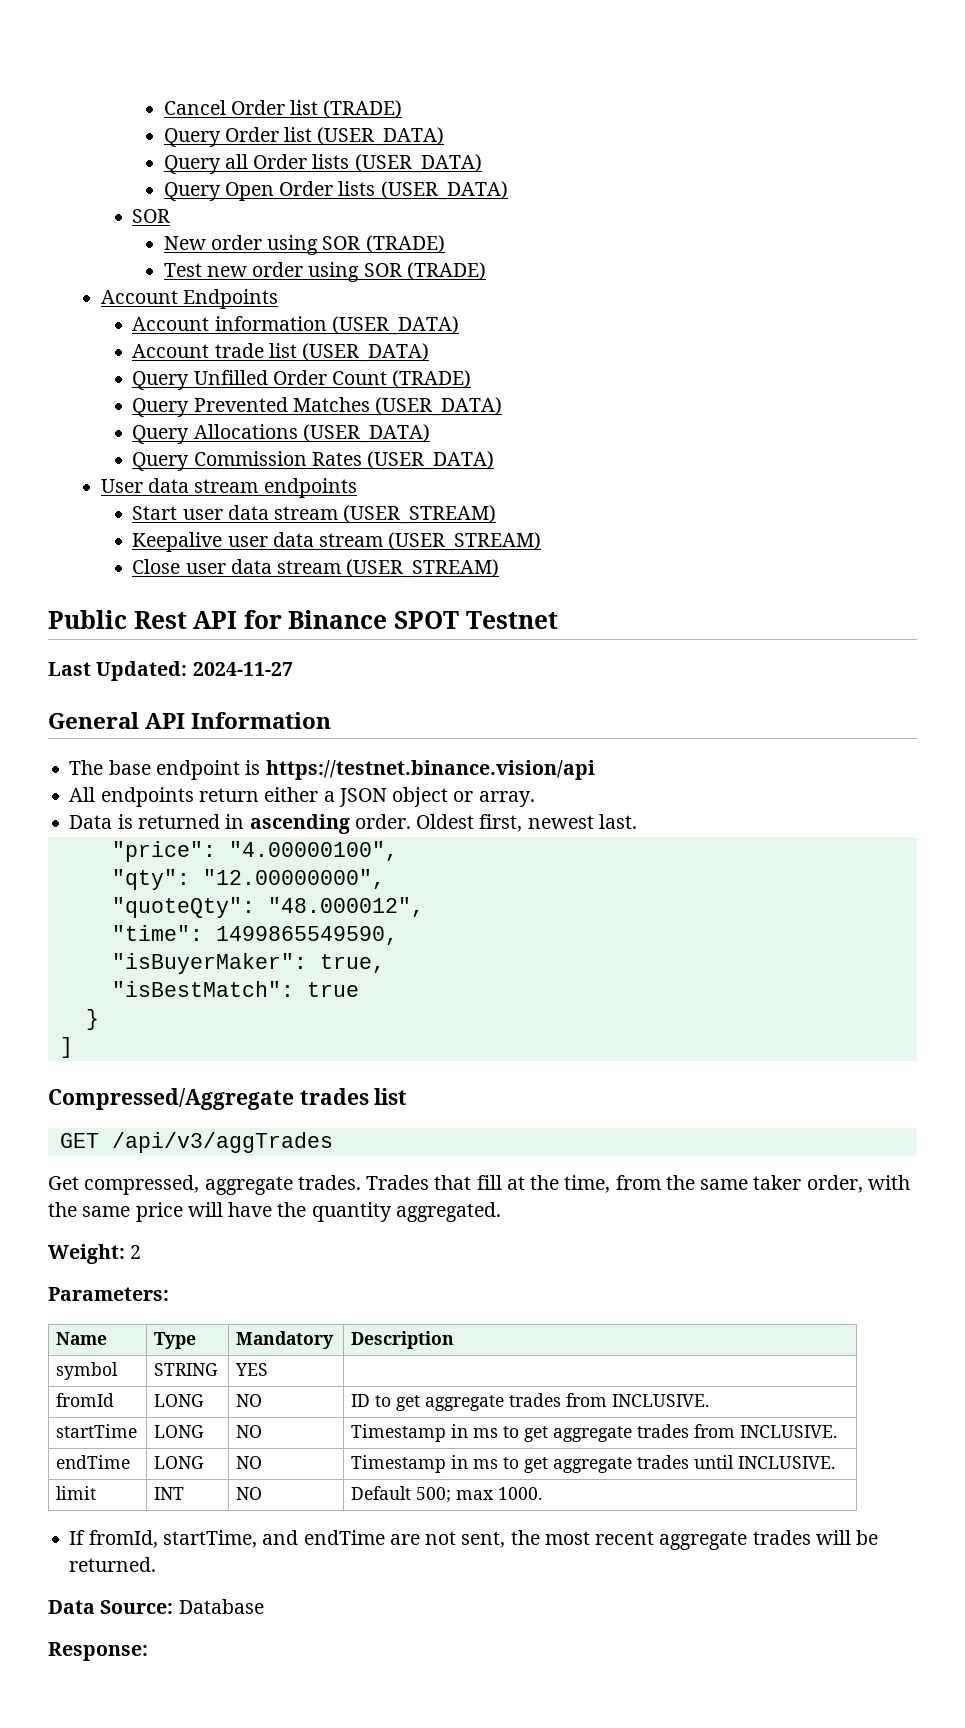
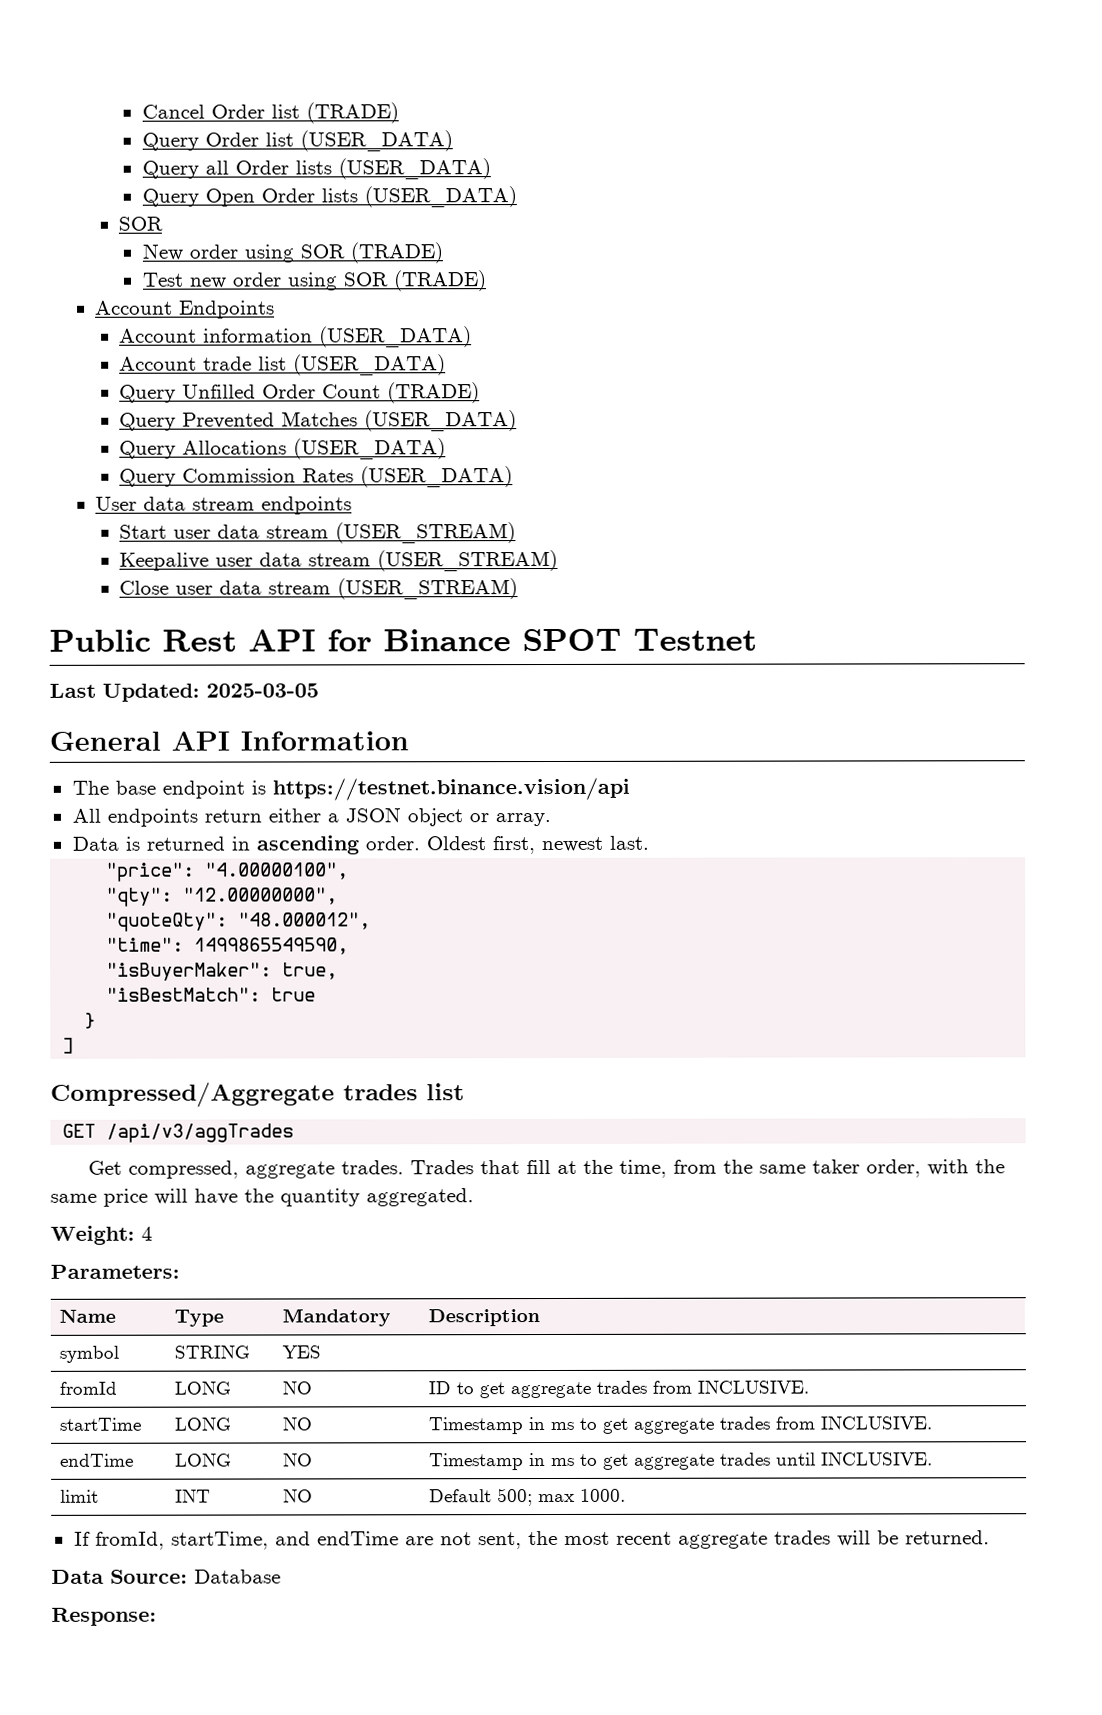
- Last Updated: 2024-11-27
+ Last Updated: 2025-03-05
- Weight: 2
+ Weight: 4

